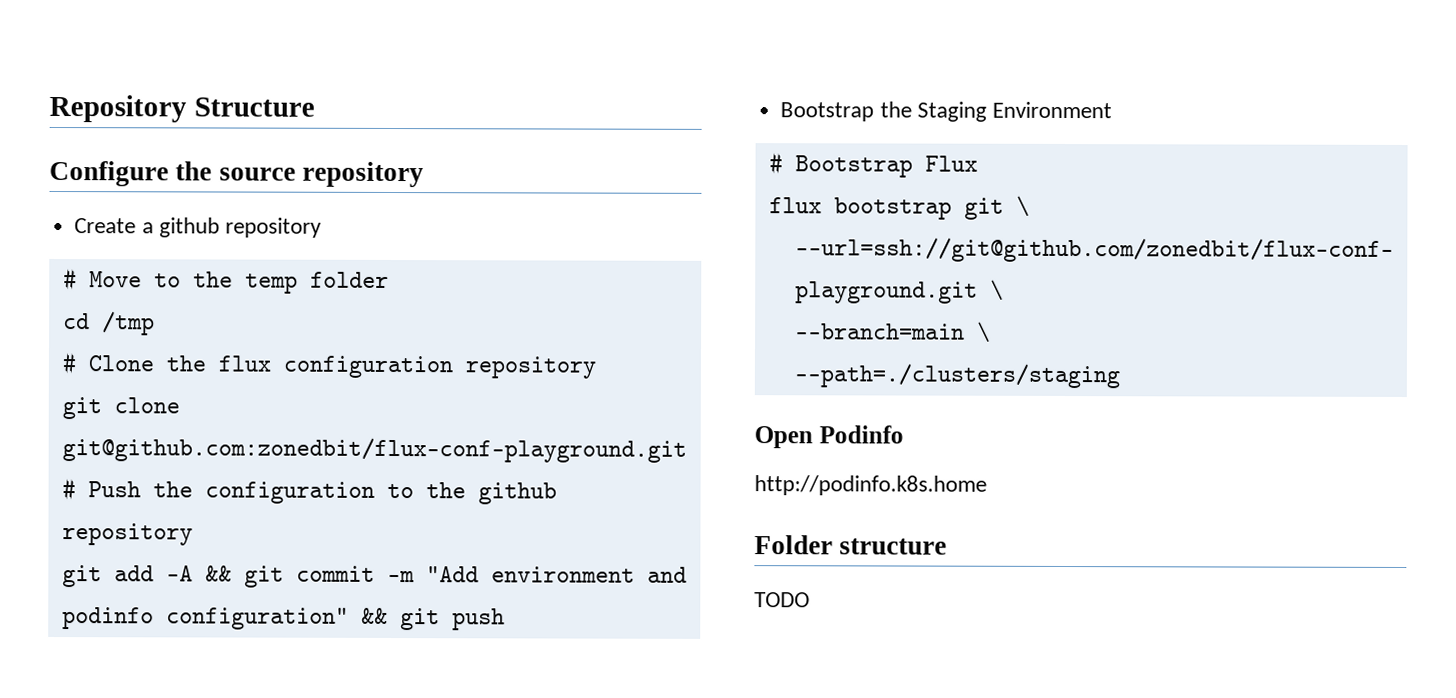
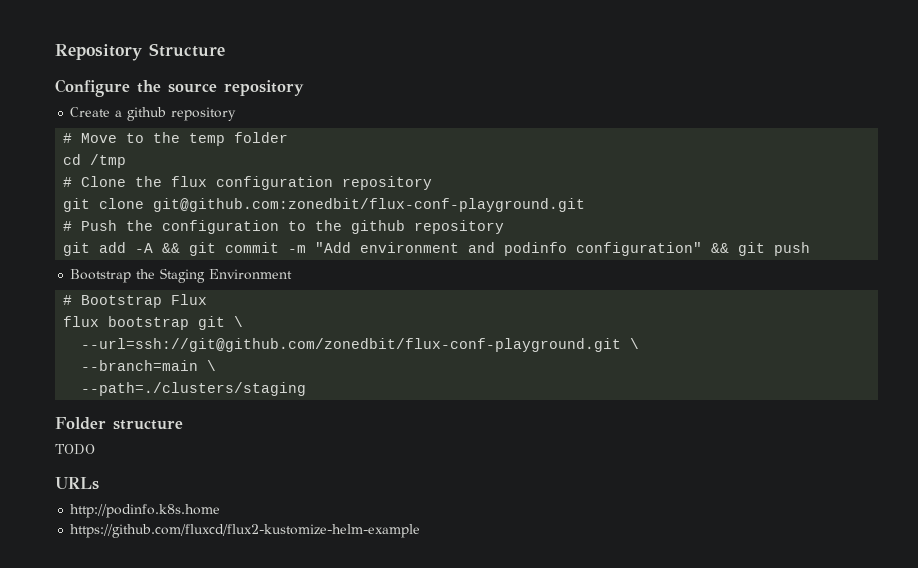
- Open Podinfo
- http://podinfo.k8s.home
+ URLs
+ http://podinfo.k8s.home
+ https://github.com/fluxcd/flux2-kustomize-helm-example

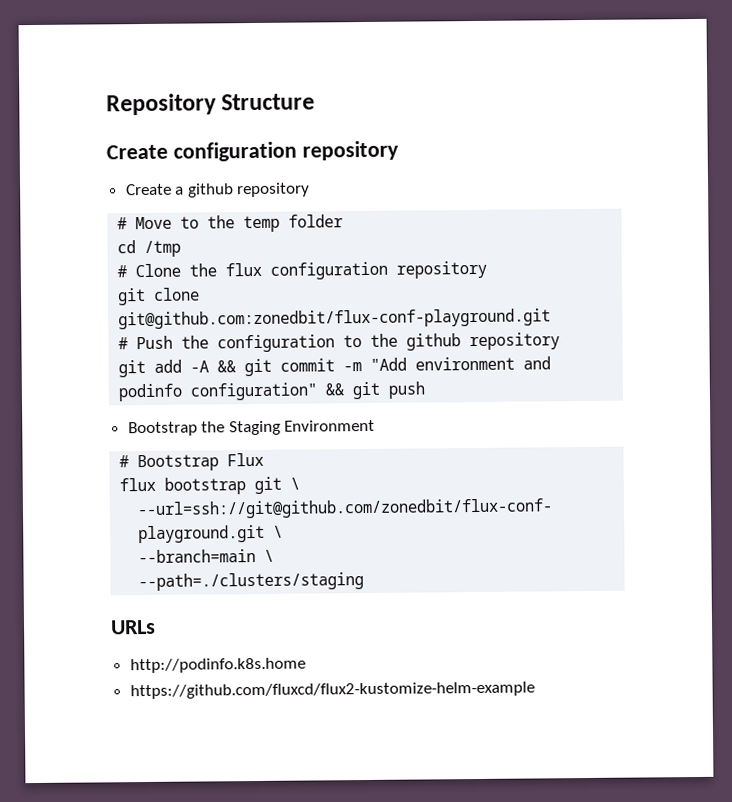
- Configure the source repository
+ Create configuration repository
- Folder structure
- TODO

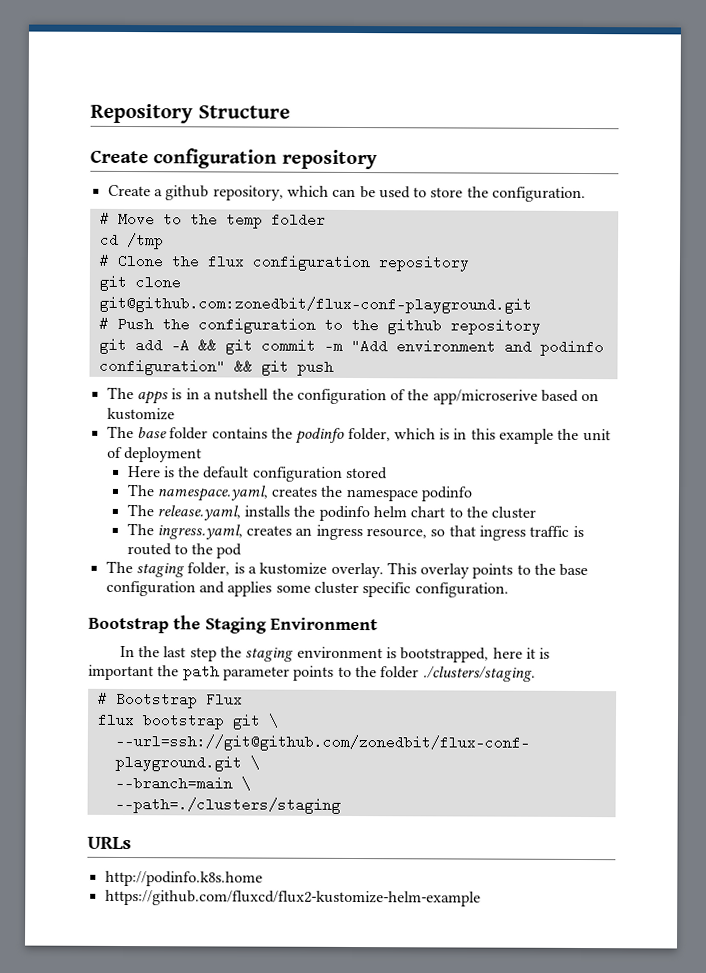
- Create a github repository
+ Create a github repository, which can be used to store the configuration.
+ The apps is in a nutshell the configuration of the app/microserive based on kustomize
+ The base folder contains the podinfo folder, which is in this example the unit of deployment
+ Here is the default configuration stored
+ The namespace.yaml, creates the namespace podinfo
+ The release.yaml, installs the podinfo helm chart to the cluster
+ The ingress.yaml, creates an ingress resource, so that ingress traffic is routed to the pod
+ The staging folder, is a kustomize overlay. This overlay points to the base configuration and applies some cluster specific configuration.
  Bootstrap the Staging Environment
+ In the last step the staging environment is bootstrapped, here it is important the path parameter points to the folder ./clusters/staging.

